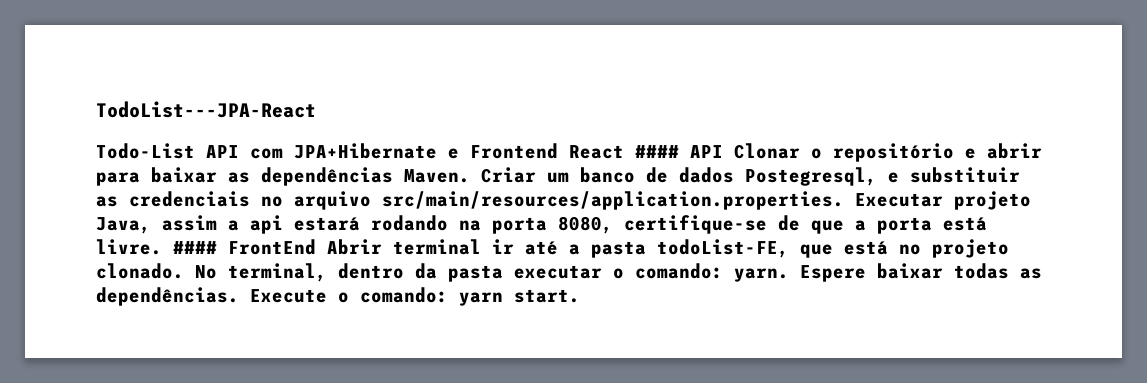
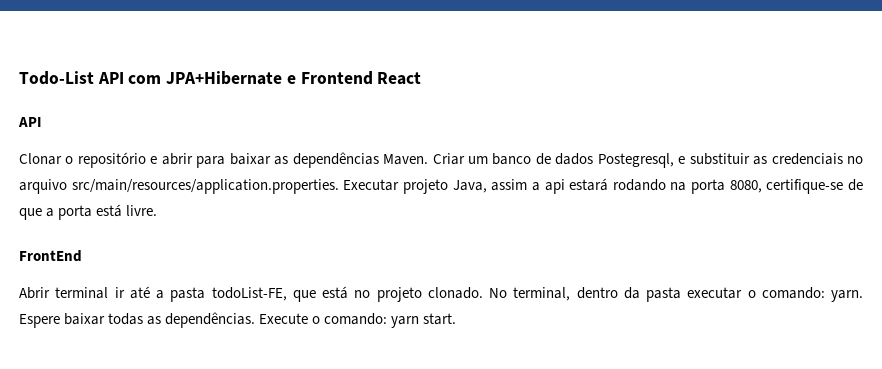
- TodoList---JPA-React
- Todo-List API com JPA+Hibernate e Frontend React #### API Clonar o repositório e abrir para baixar as dependências Maven.
+ Todo-List API com JPA+Hibernate e Frontend React
+ API
+ Clonar o repositório e abrir para baixar as dependências Maven.
- Criar um banco de dados Postegresql, e substituir as credenciais no arquivo src/main/resources/application.properties. Executar projeto Java, assim a api estará rodando na porta 8080, certifique-se de que a porta está livre. #### FrontEnd Abrir terminal ir até a pasta todoList-FE, que está no projeto clonado.
+ Criar um banco de dados Postegresql, e substituir as credenciais no arquivo src/main/resources/application.properties. Executar projeto Java, assim a api estará rodando na porta 8080, certifique-se de que a porta está livre.
+ FrontEnd
+ Abrir terminal ir até a pasta todoList-FE, que está no projeto clonado.

